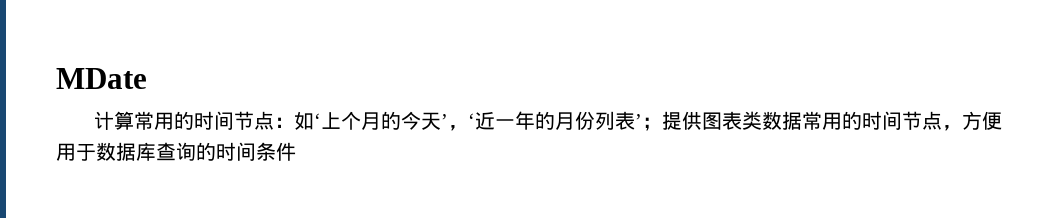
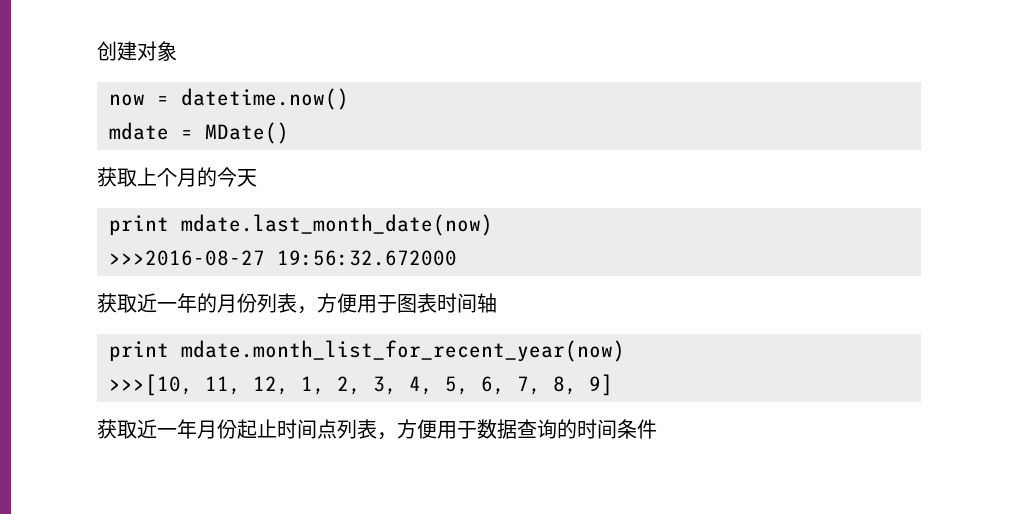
- MDate
- 计算常用的时间节点：如‘上个月的今天’，‘近一年的月份列表’；提供图表类数据常用的时间节点，方便用于数据库查询的时间条件
+ 创建对象
+ now = datetime.now()
+ mdate = MDate()
+ 获取上个月的今天
+ print mdate.last_month_date(now)
+ >>>2016-08-27 19:56:32.672000
+ 获取近一年的月份列表，方便用于图表时间轴
+ print mdate.month_list_for_recent_year(now)
+ >>>[10, 11, 12, 1, 2, 3, 4, 5, 6, 7, 8, 9]
+ 获取近一年月份起止时间点列表，方便用于数据查询的时间条件

